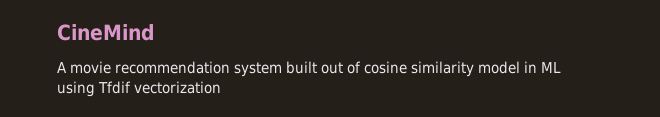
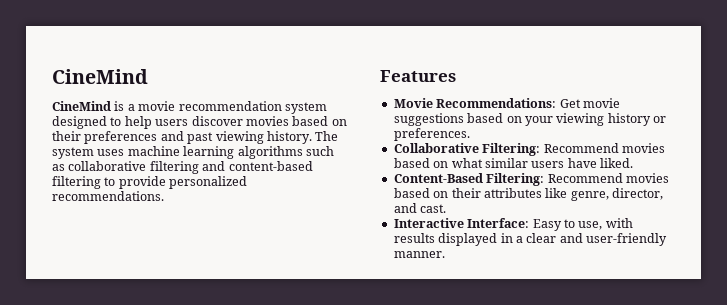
- A movie recommendation system built out of cosine similarity model in ML using Tfdif vectorization
+ CineMind is a movie recommendation system designed to help users discover movies based on their preferences and past viewing history. The system uses machine learning algorithms such as collaborative filtering and content-based filtering to provide personalized recommendations.
+ Features
+ Movie Recommendations: Get movie suggestions based on your viewing history or preferences.
+ Collaborative Filtering: Recommend movies based on what similar users have liked.
+ Content-Based Filtering: Recommend movies based on their attributes like genre, director, and cast.
+ Interactive Interface: Easy to use, with results displayed in a clear and user-friendly manner.

